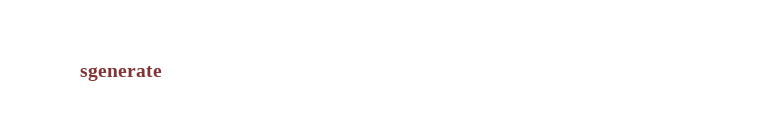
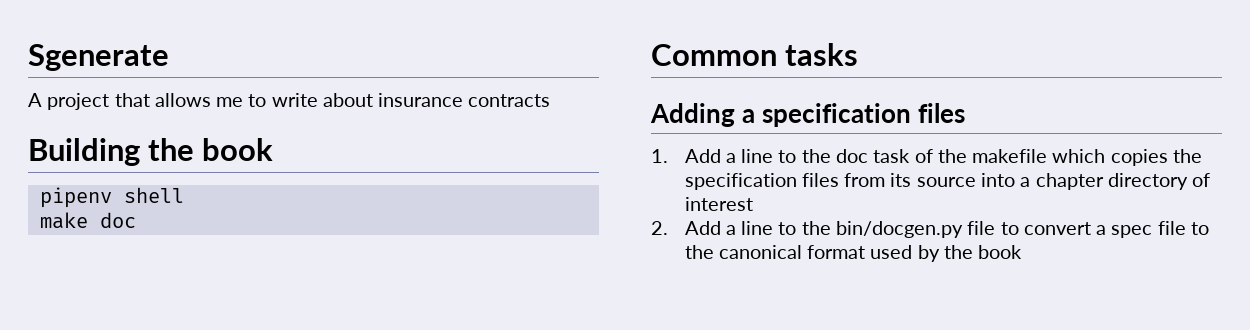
- sgenerate
+ Sgenerate
+ A project that allows me to write about insurance contracts
+ Building the book
+ pipenv shell
+ make doc
+ Common tasks
+ Adding a specification files
+ 1. Add a line to the doc task of the makefile which copies the specification files from its source into a chapter directory of interest
+ 2. Add a line to the bin/docgen.py file to convert a spec file to the canonical format used by the book

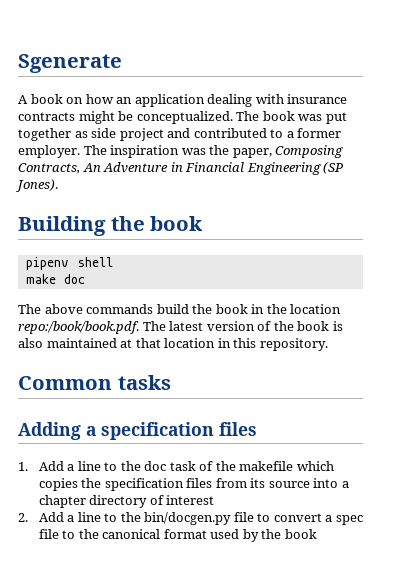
- A project that allows me to write about insurance contracts
+ A book on how an application dealing with insurance contracts might be conceptualized. The book was put together as side project and contributed to a former employer. The inspiration was the paper, Composing Contracts, An Adventure in Financial Engineering (SP Jones).
+ The above commands build the book in the location repo:/book/book.pdf. The latest version of the book is also maintained at that location in this repository.

